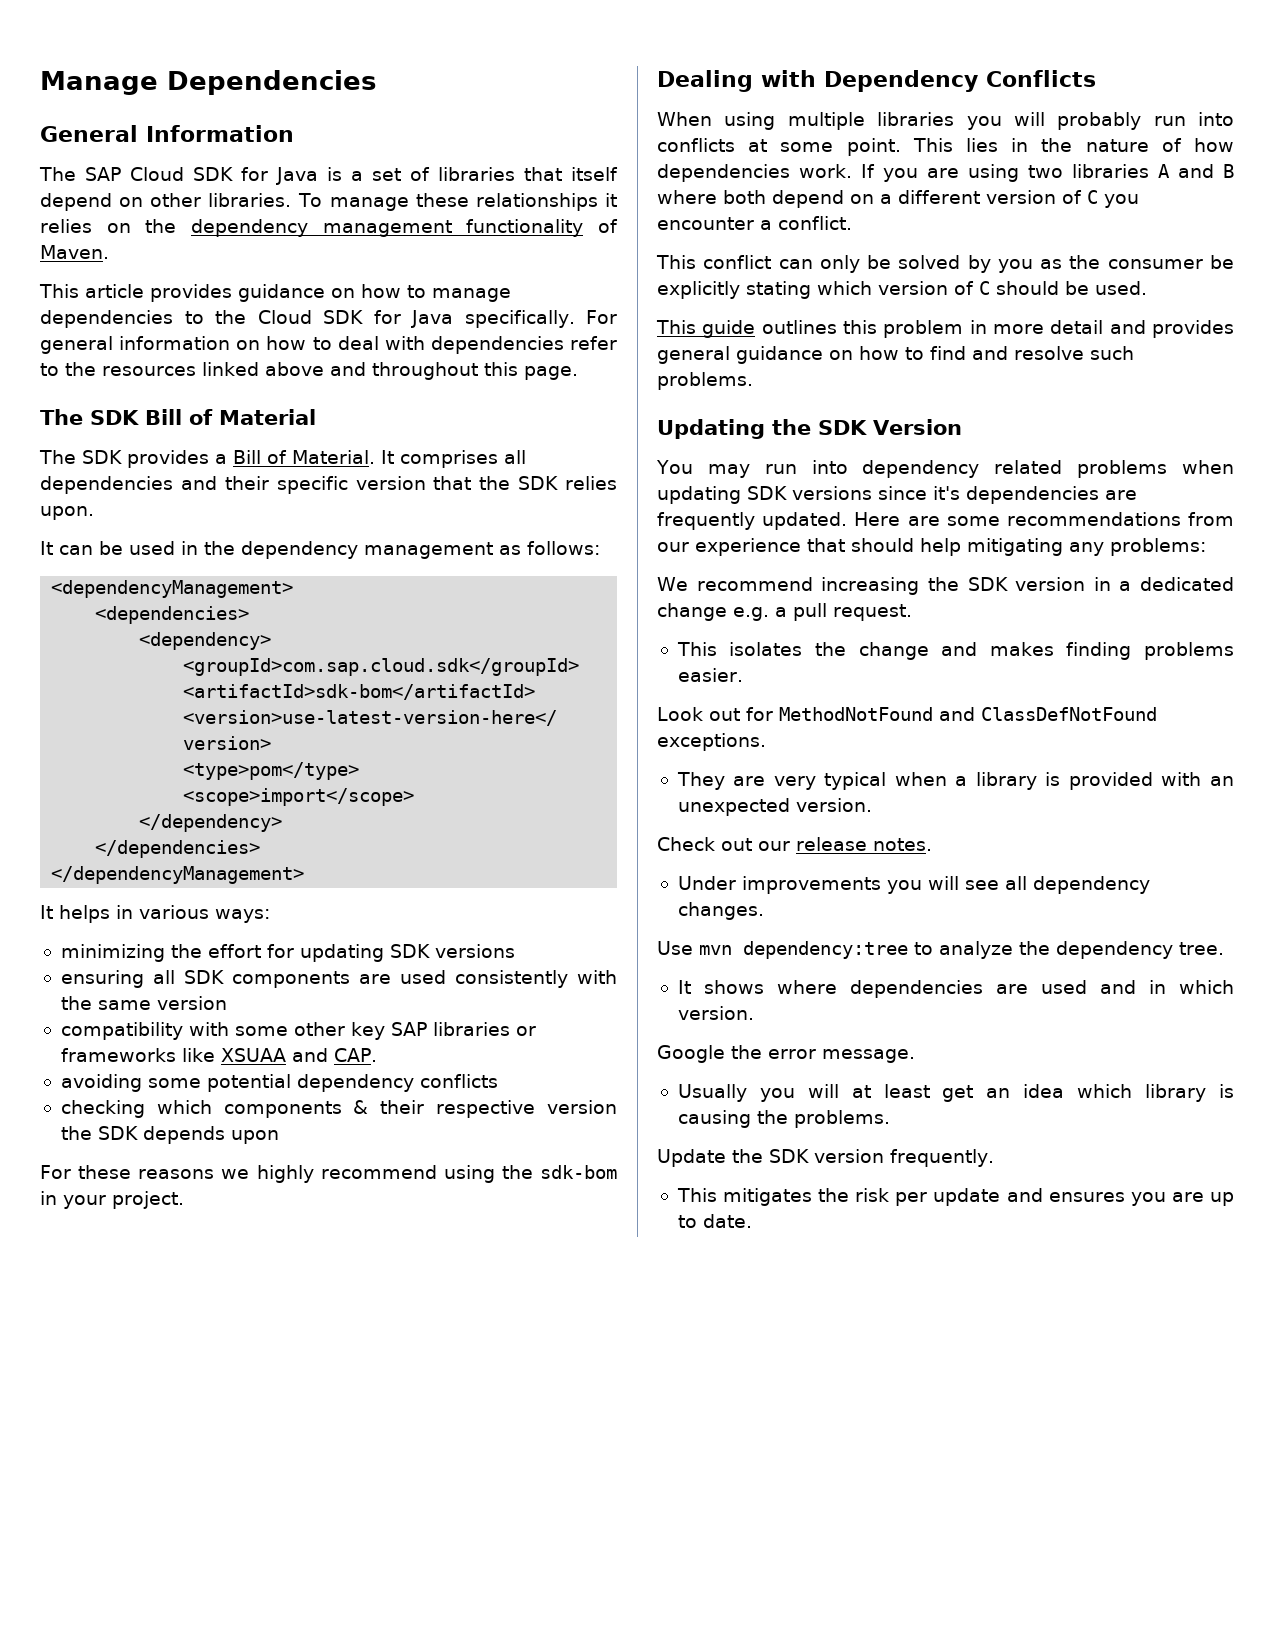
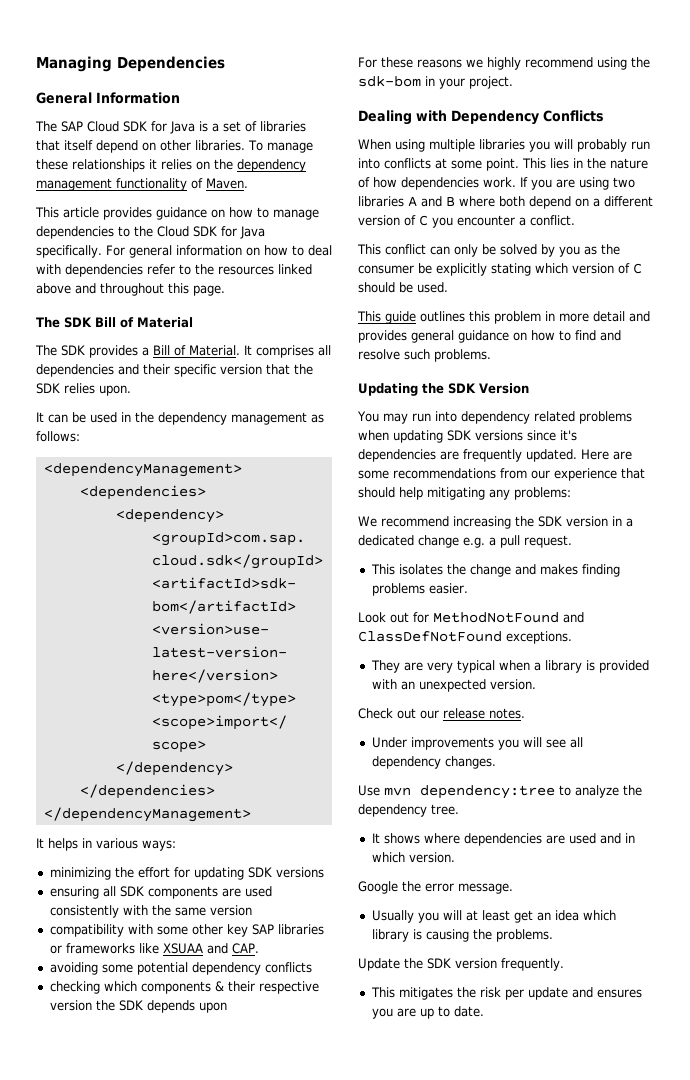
- Manage Dependencies
+ Managing Dependencies

